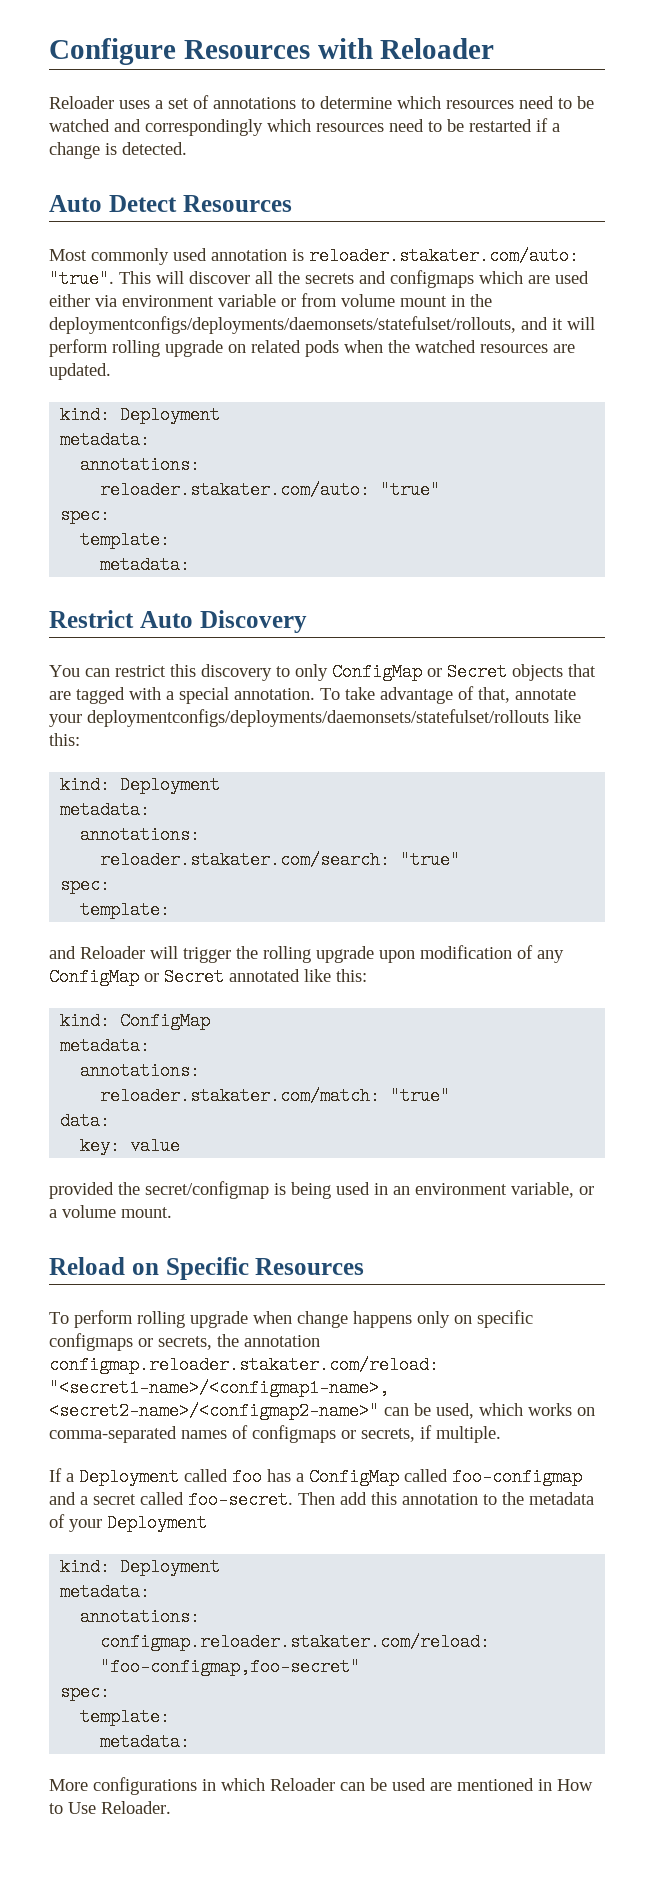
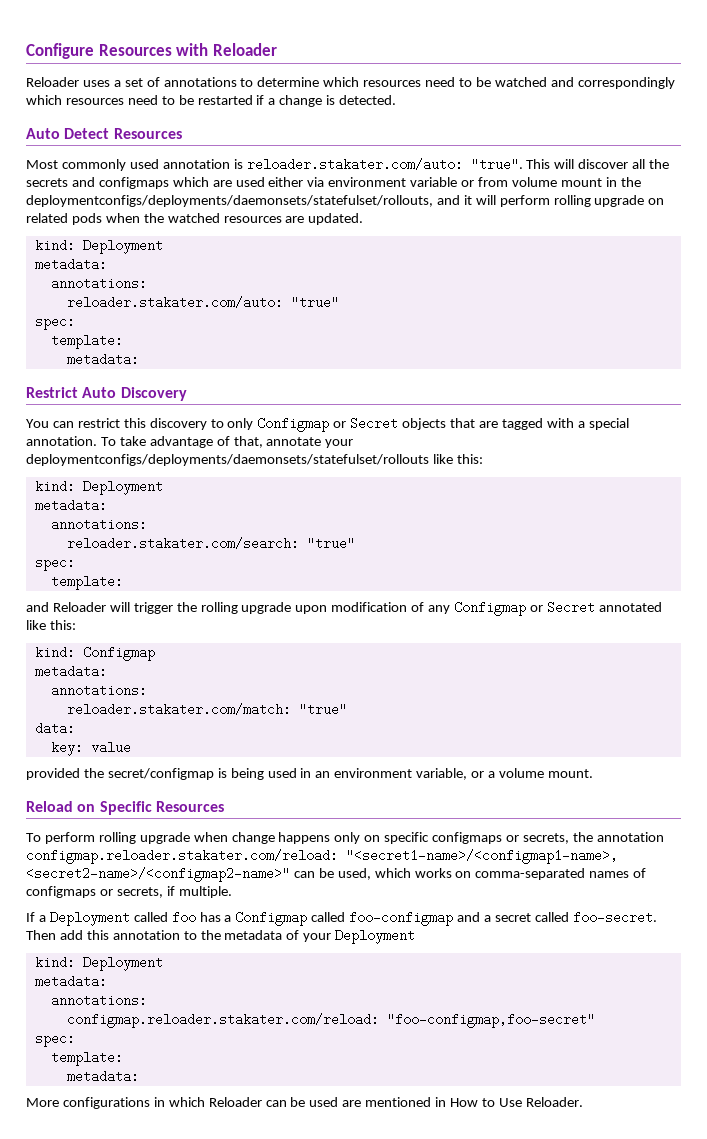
- You can restrict this discovery to only ConfigMap or Secret objects that are tagged with a special annotation.
+ You can restrict this discovery to only Configmap or Secret objects that are tagged with a special annotation.
- and Reloader will trigger the rolling upgrade upon modification of any ConfigMap or Secret annotated like this:
+ and Reloader will trigger the rolling upgrade upon modification of any Configmap or Secret annotated like this:
- kind: ConfigMap
+ kind: Configmap
- If a Deployment called foo has a ConfigMap called foo-configmap and a secret called foo-secret.
+ If a Deployment called foo has a Configmap called foo-configmap and a secret called foo-secret.

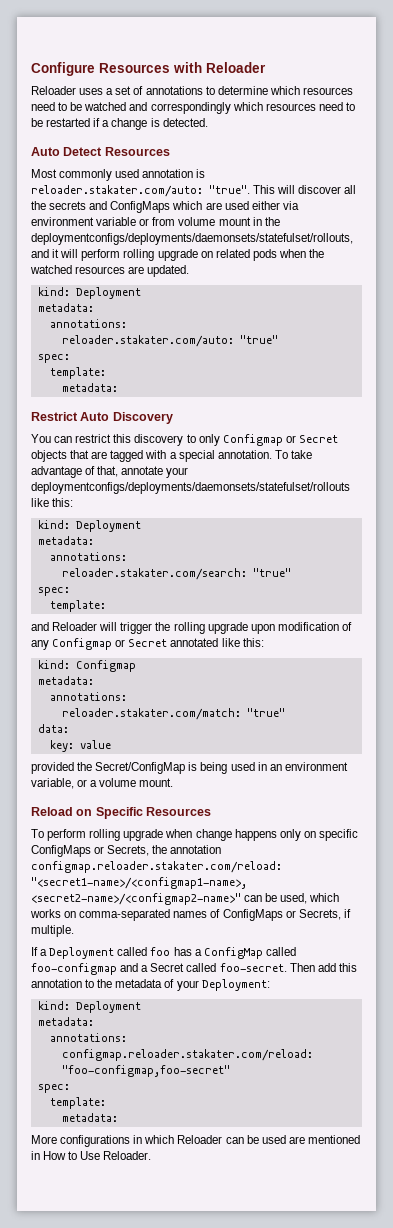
- This will discover all the secrets and configmaps which are used either via environment variable or from volume mount in the deploymentconfigs/deployments/daemonsets/statefulset/rollouts, and it will perform rolling upgrade on related pods when the watched resources are updated.
+ This will discover all the secrets and ConfigMaps which are used either via environment variable or from volume mount in the deploymentconfigs/deployments/daemonsets/statefulset/rollouts, and it will perform rolling upgrade on related pods when the watched resources are updated.
- provided the secret/configmap is being used in an environment variable, or a volume mount.
+ provided the Secret/ConfigMap is being used in an environment variable, or a volume mount.
- To perform rolling upgrade when change happens only on specific configmaps or secrets, the annotation configmap.reloader.stakater.com/reload: "<secret1-name>/<configmap1-name>, <secret2-name>/<configmap2-name>" can be used, which works on comma-separated names of configmaps or secrets, if multiple.
+ To perform rolling upgrade when change happens only on specific ConfigMaps or Secrets, the annotation configmap.reloader.stakater.com/reload: "<secret1-name>/<configmap1-name>, <secret2-name>/<configmap2-name>" can be used, which works on comma-separated names of ConfigMaps or Secrets, if multiple.
- If a Deployment called foo has a Configmap called foo-configmap and a secret called foo-secret.
+ If a Deployment called foo has a ConfigMap called foo-configmap and a Secret called foo-secret.
- Then add this annotation to the metadata of your Deployment
+ Then add this annotation to the metadata of your Deployment:

